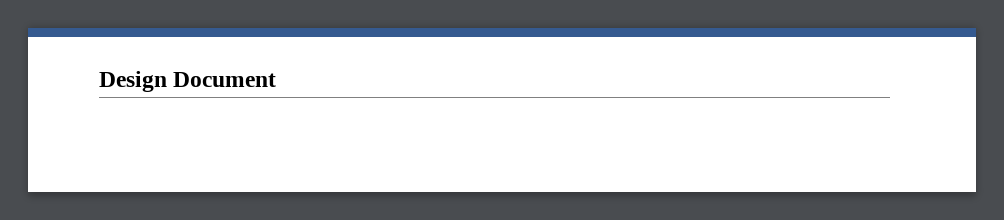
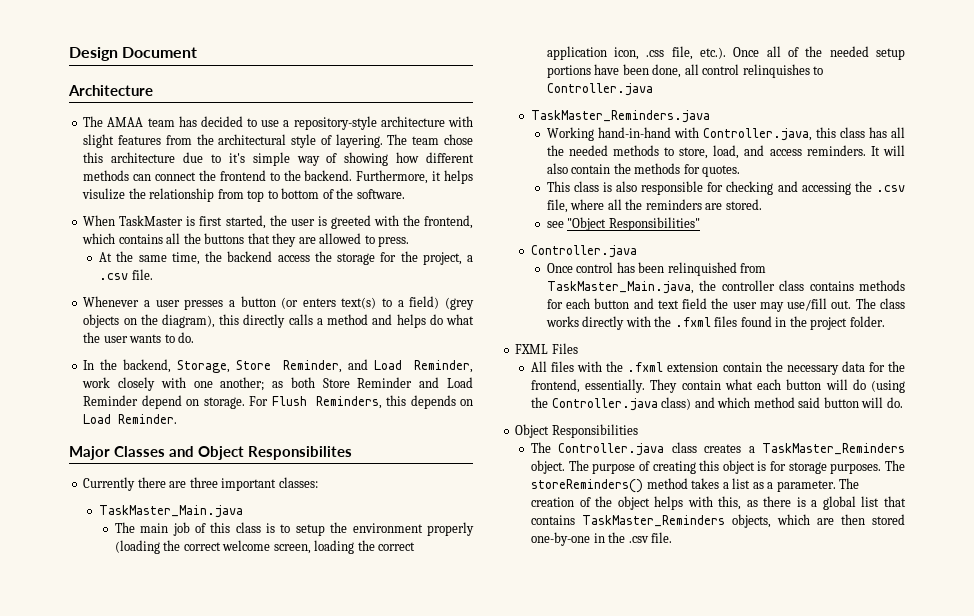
+ Architecture
+ The AMAA team has decided to use a repository-style architecture with slight features from the architectural style of layering. The team chose this architecture due to it's simple way of showing how different methods can connect the frontend to the backend. Furthermore, it helps visulize the relationship from top to bottom of the software.
+ When TaskMaster is first started, the user is greeted with the frontend, which contains all the buttons that they are allowed to press.
+ At the same time, the backend access the storage for the project, a .csv file.
+ Whenever a user presses a button (or enters text(s) to a field) (grey objects on the diagram), this directly calls a method and helps do what the user wants to do.
+ In the backend, Storage, Store Reminder, and Load Reminder, work closely with one another; as both Store Reminder and Load Reminder depend on storage. For Flush Reminders, this depends on Load Reminder.
+ Major Classes and Object Responsibilites
+ Currently there are three important classes:
+ TaskMaster_Main.java
+ The main job of this class is to setup the environment properly (loading the correct welcome screen, loading the correct application icon, .css file, etc.). Once all of the needed setup portions have been done, all control relinquishes to Controller.java
+ TaskMaster_Reminders.java
+ Working hand-in-hand with Controller.java, this class has all the needed methods to store, load, and access reminders. It will also contain the methods for quotes.
+ This class is also responsible for checking and accessing the .csv file, where all the reminders are stored.
+ see "Object Responsibilities"
+ Controller.java
+ Once control has been relinquished from TaskMaster_Main.java, the controller class contains methods for each button and text field the user may use/fill out. The class works directly with the .fxml files found in the project folder.
+ FXML Files
+ All files with the .fxml extension contain the necessary data for the frontend, essentially. They contain what each button will do (using the Controller.java class) and which method said button will do.
+ Object Responsibilities
+ The Controller.java class creates a TaskMaster_Reminders object. The purpose of creating this object is for storage purposes. The storeReminders() method takes a list as a parameter. The creation of the object helps with this, as there is a global list that contains TaskMaster_Reminders objects, which are then stored one-by-one in the .csv file.

